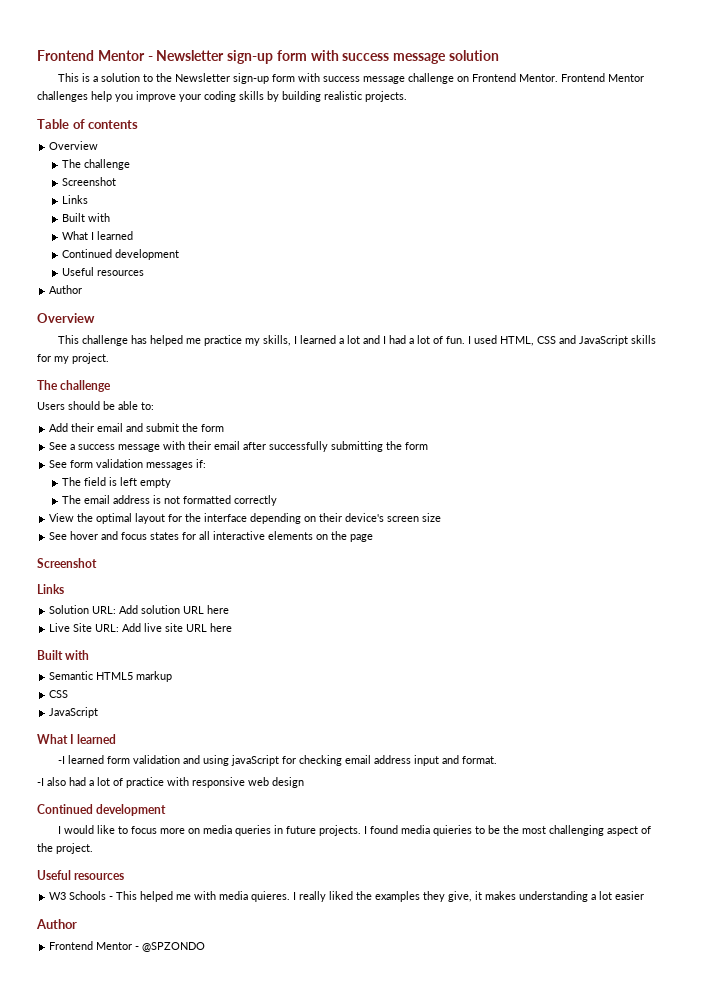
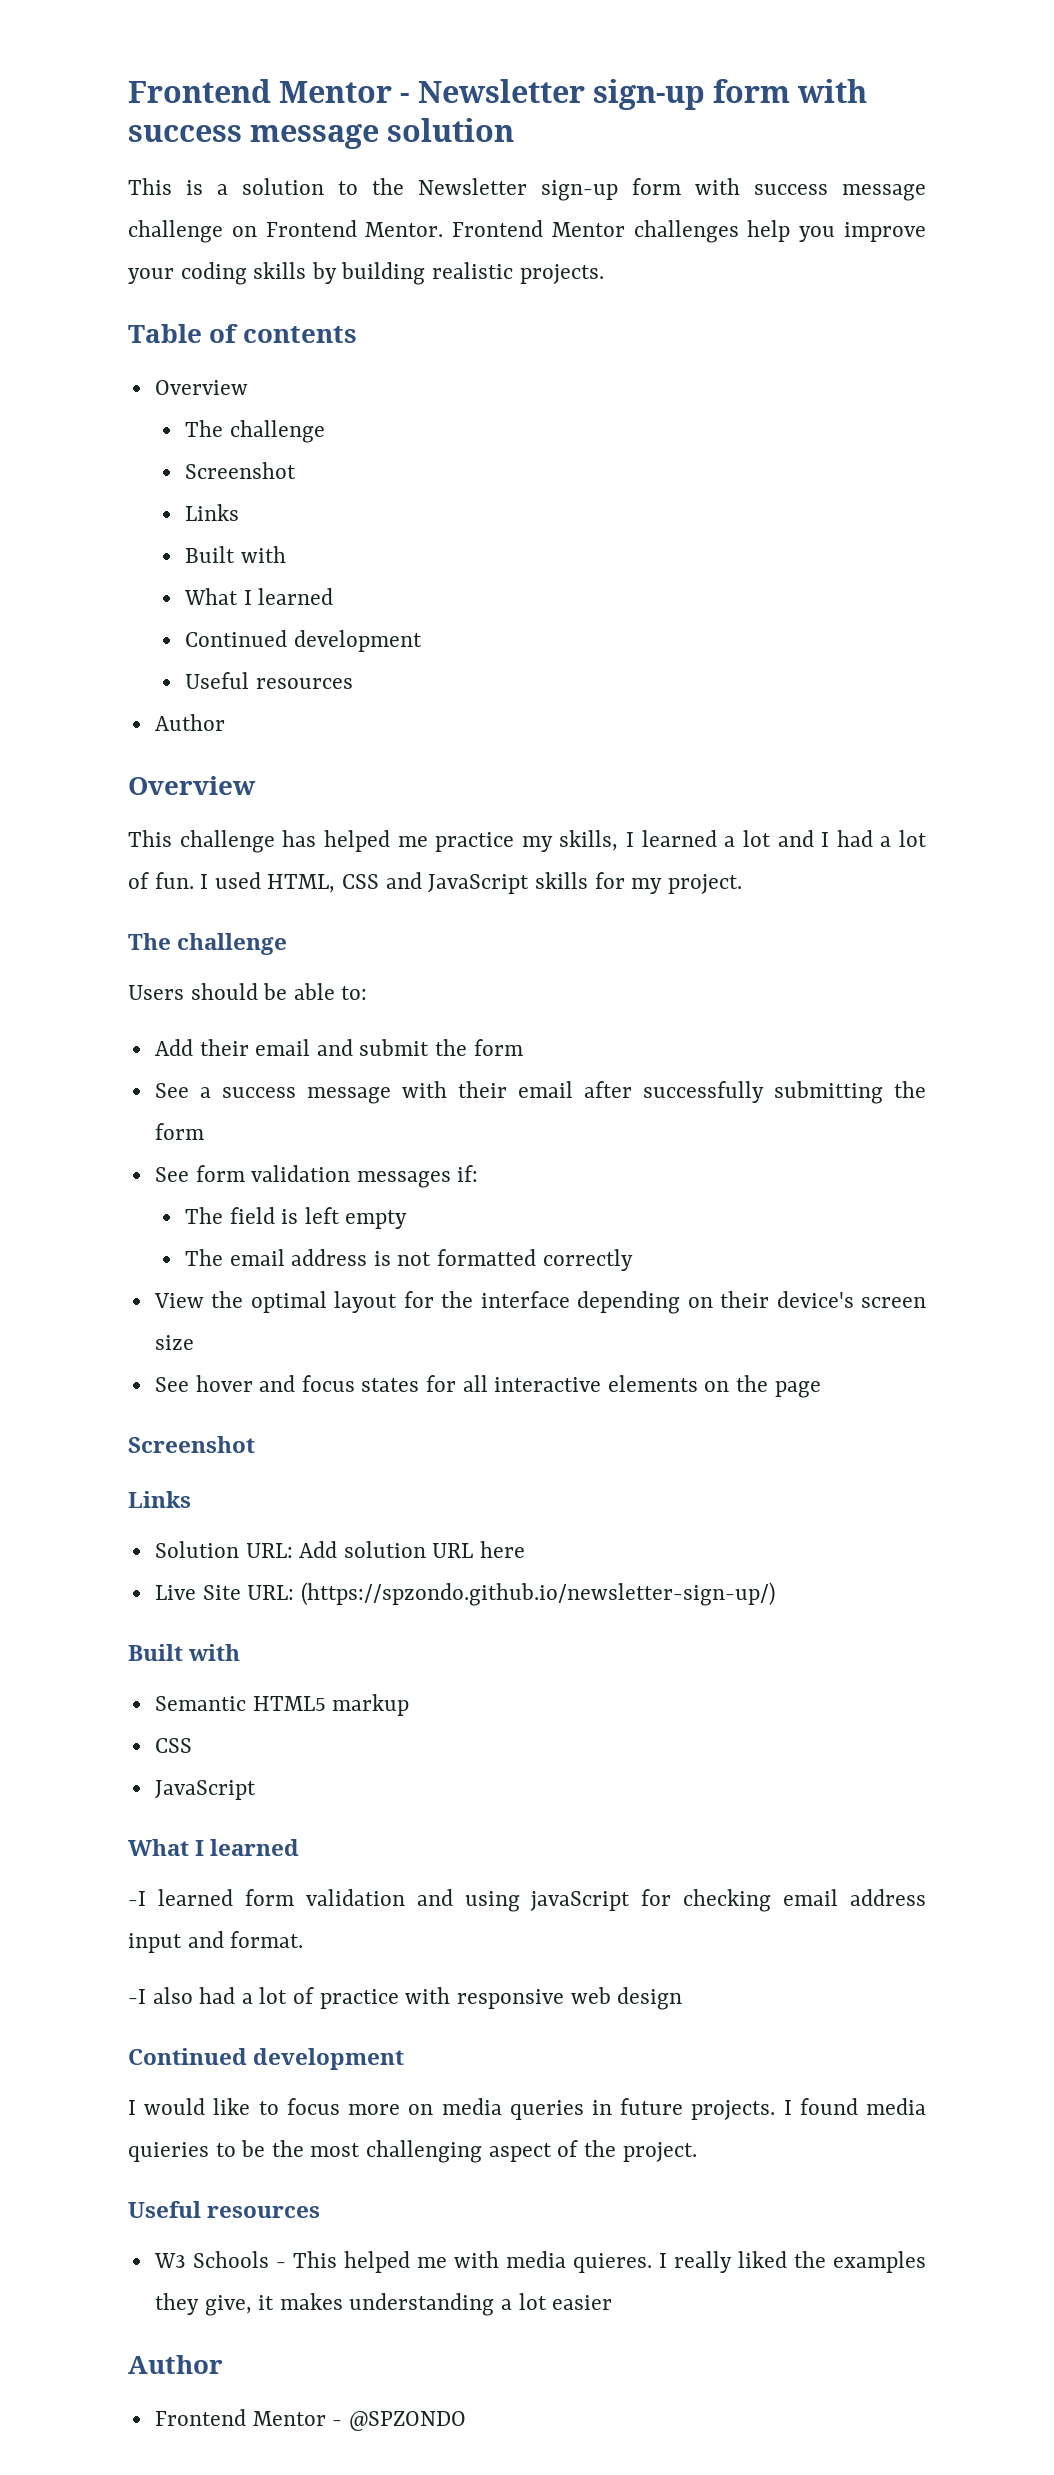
- Live Site URL: Add live site URL here
+ Live Site URL: (https://spzondo.github.io/newsletter-sign-up/)

